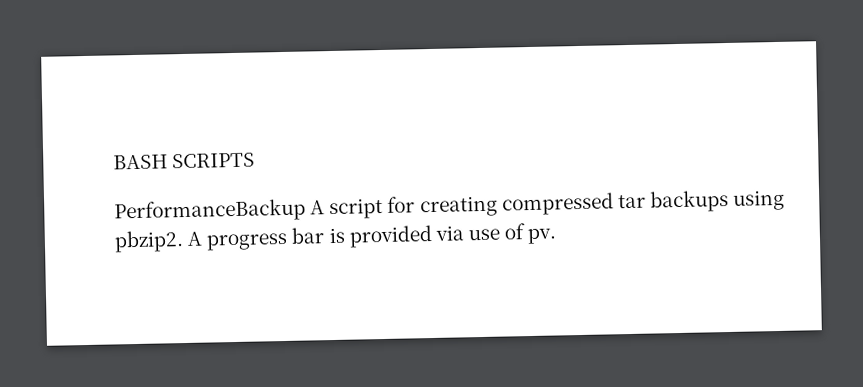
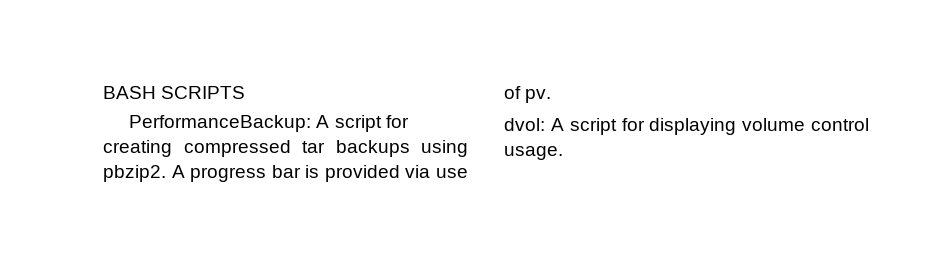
- PerformanceBackup A script for creating compressed tar backups using pbzip2.
+ PerformanceBackup: A script for creating compressed tar backups using pbzip2.
+ dvol: A script for displaying volume control usage.

